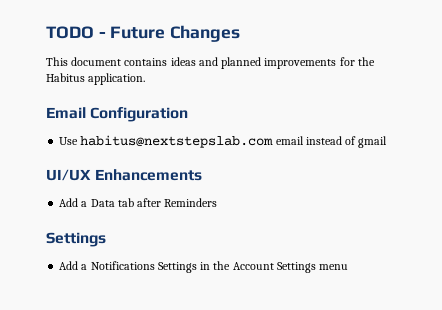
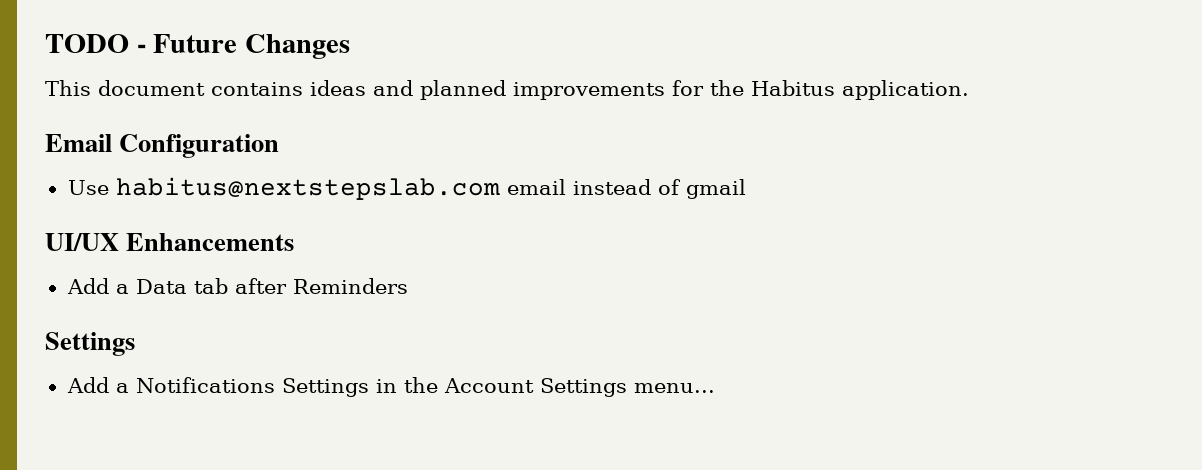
- Add a Notifications Settings in the Account Settings menu
+ Add a Notifications Settings in the Account Settings menu...

